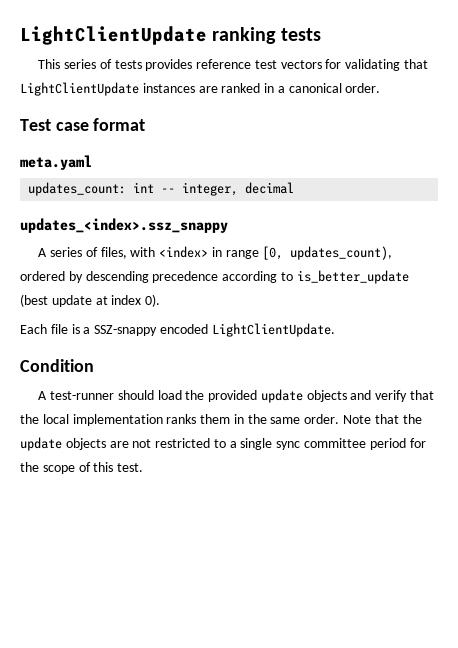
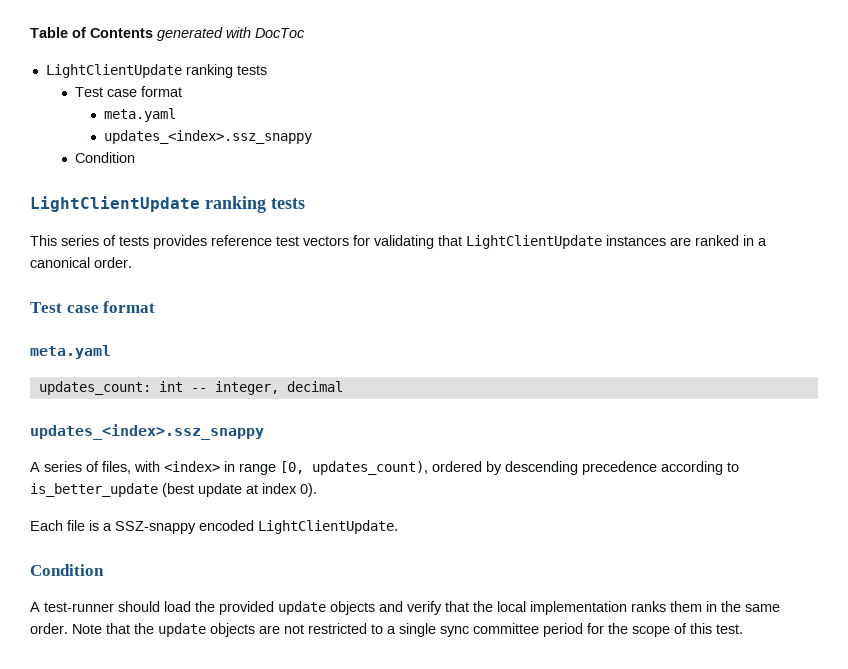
+ Table of Contents generated with DocToc
+ LightClientUpdate ranking tests
+ Test case format
+ meta.yaml
+ updates_<index>.ssz_snappy
+ Condition

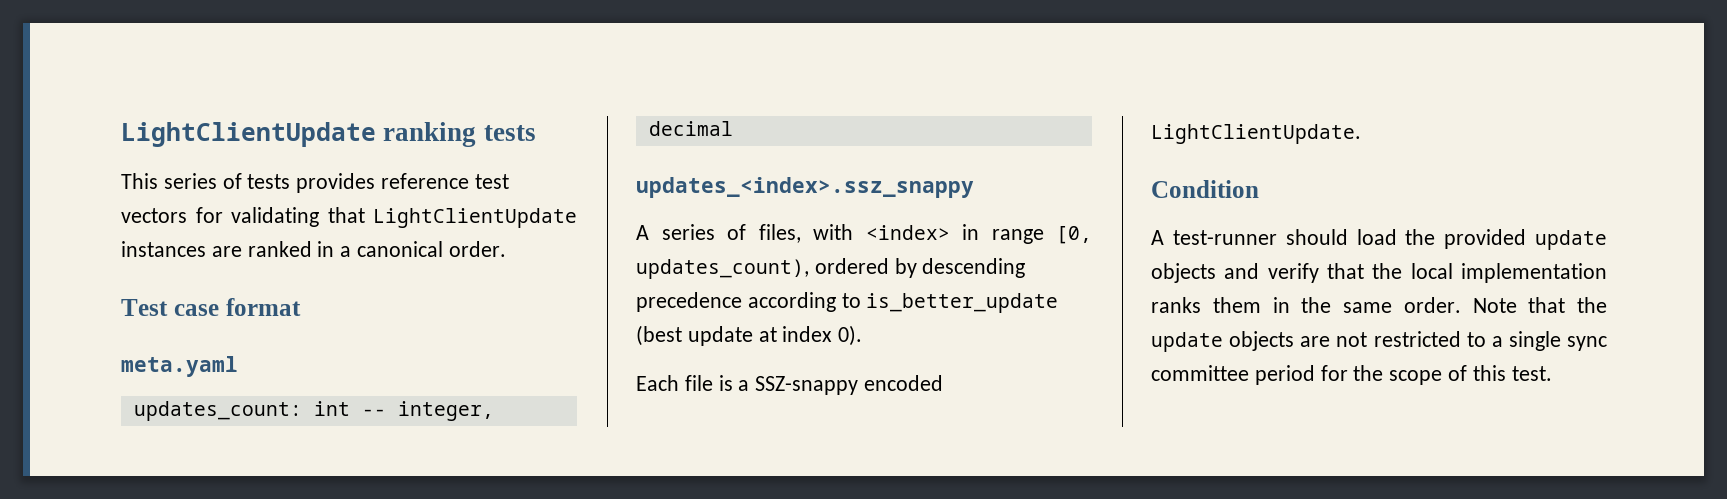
- Table of Contents generated with DocToc
- LightClientUpdate ranking tests
- Test case format
- meta.yaml
- updates_<index>.ssz_snappy
- Condition

